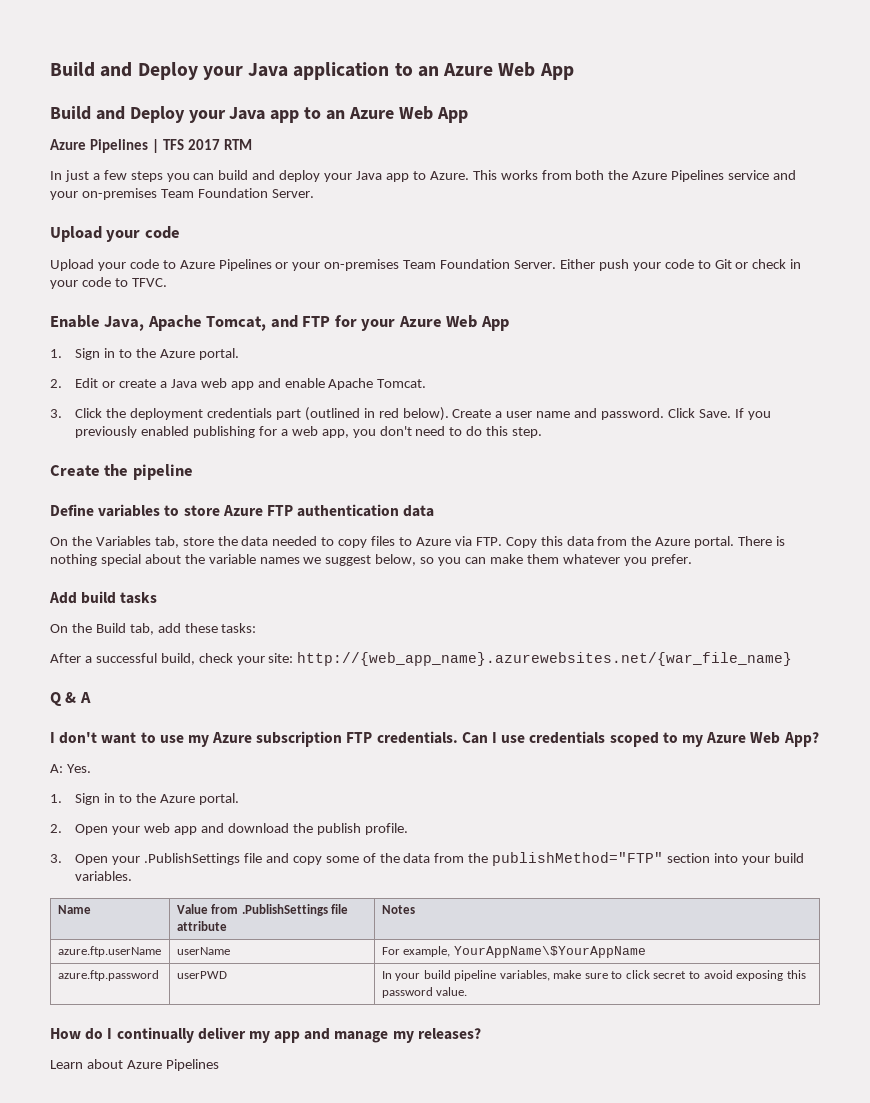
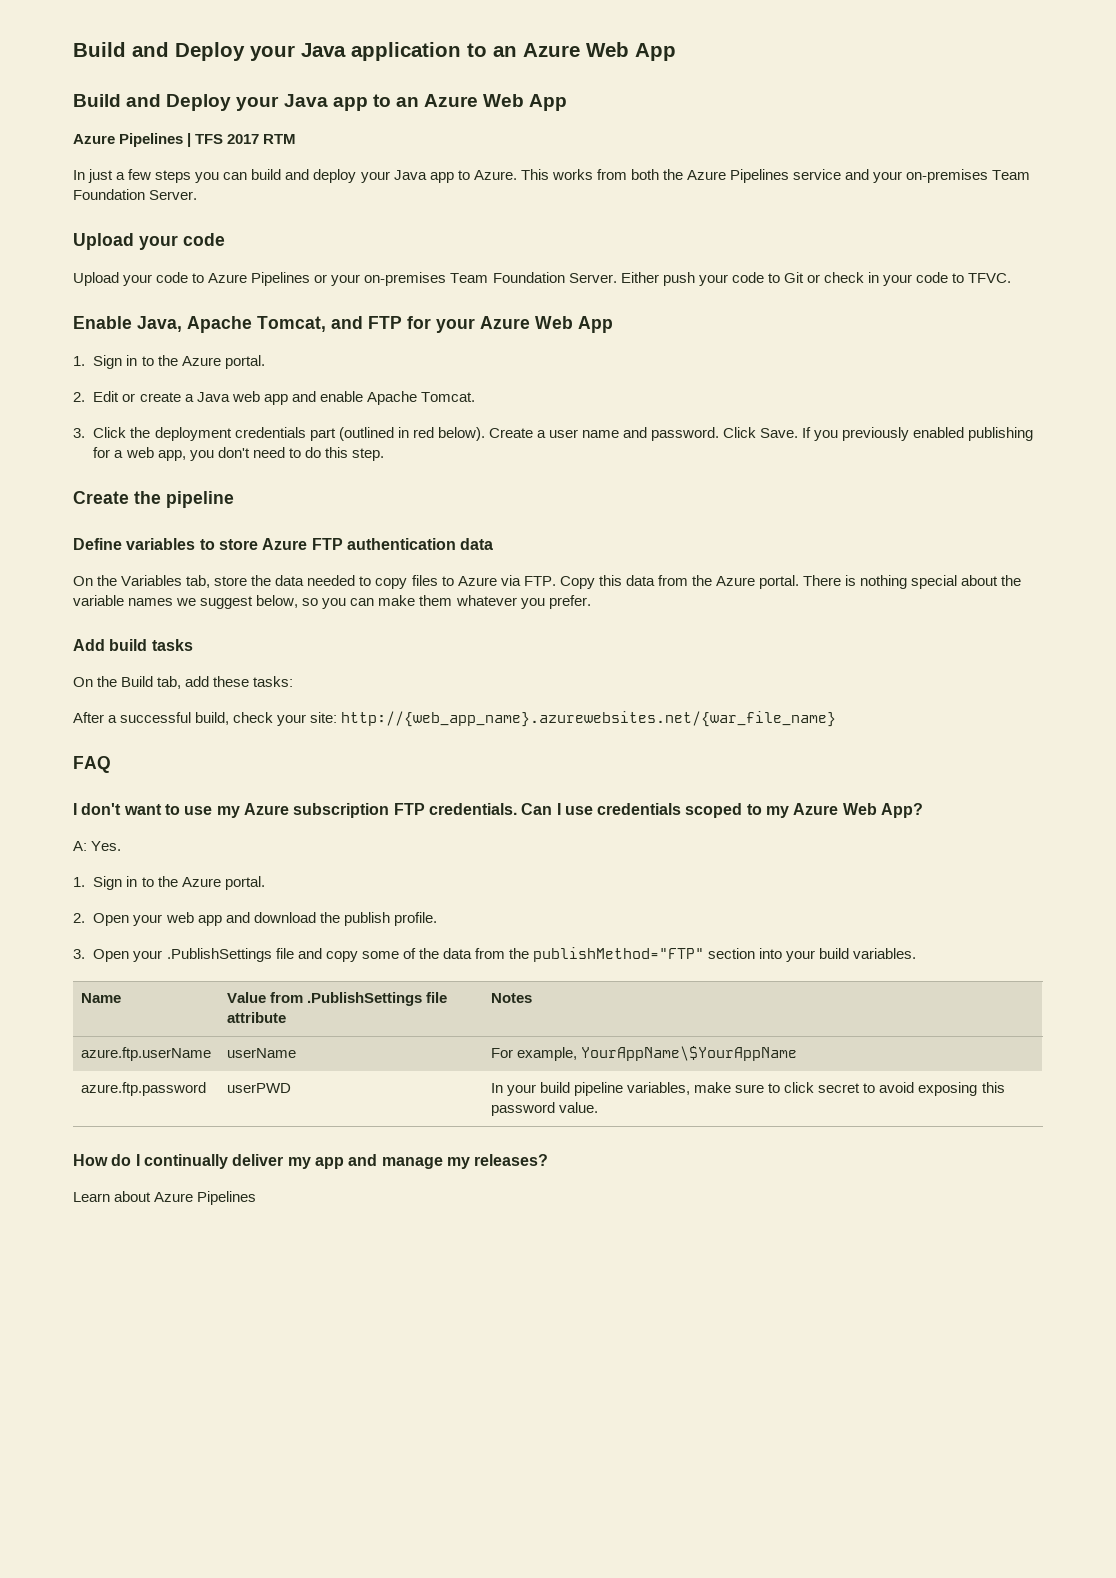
- Q & A
+ FAQ

